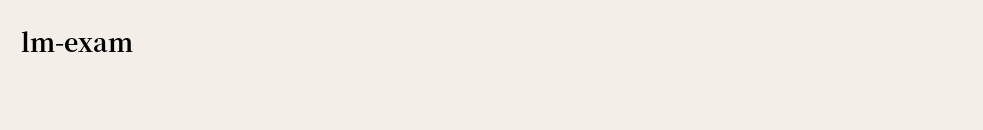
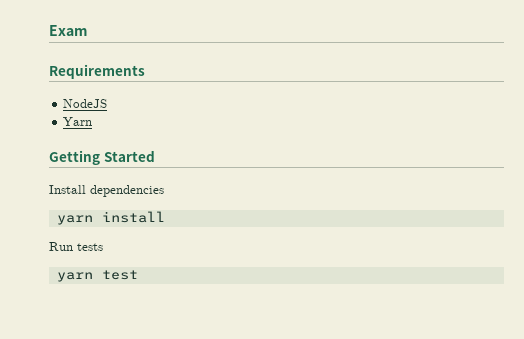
- lm-exam
+ Exam
+ Requirements
+ NodeJS
+ Yarn
+ Getting Started
+ Install dependencies
+ yarn install
+ Run tests
+ yarn test

